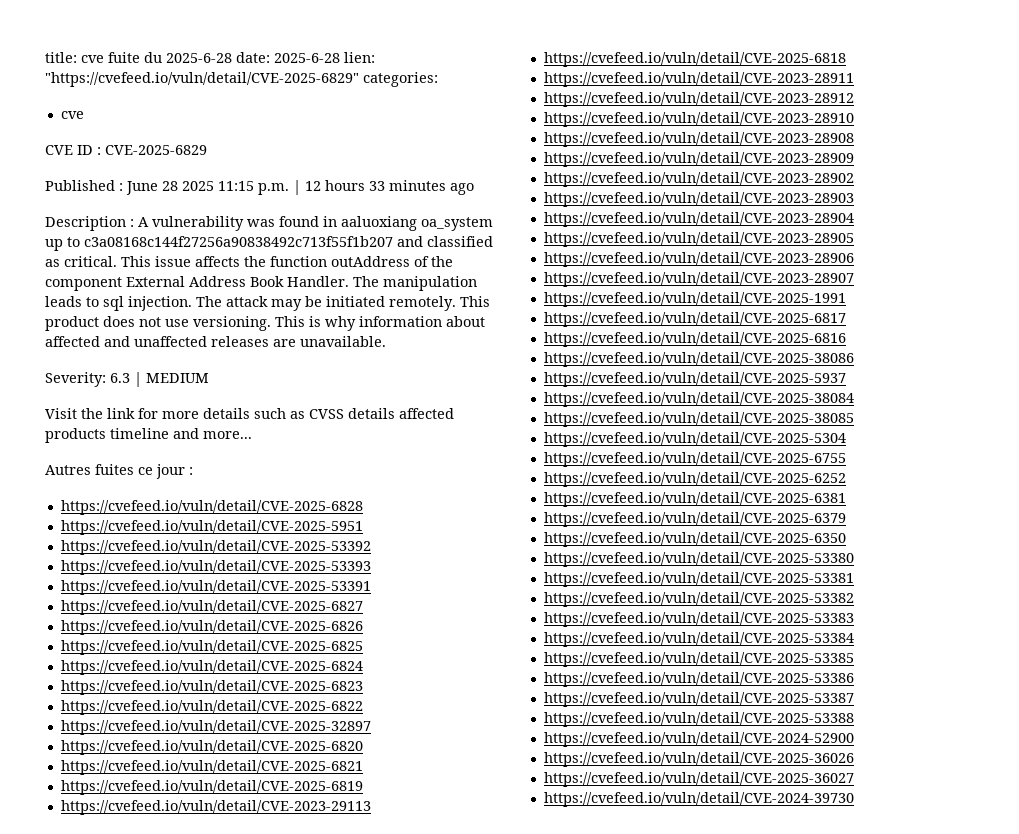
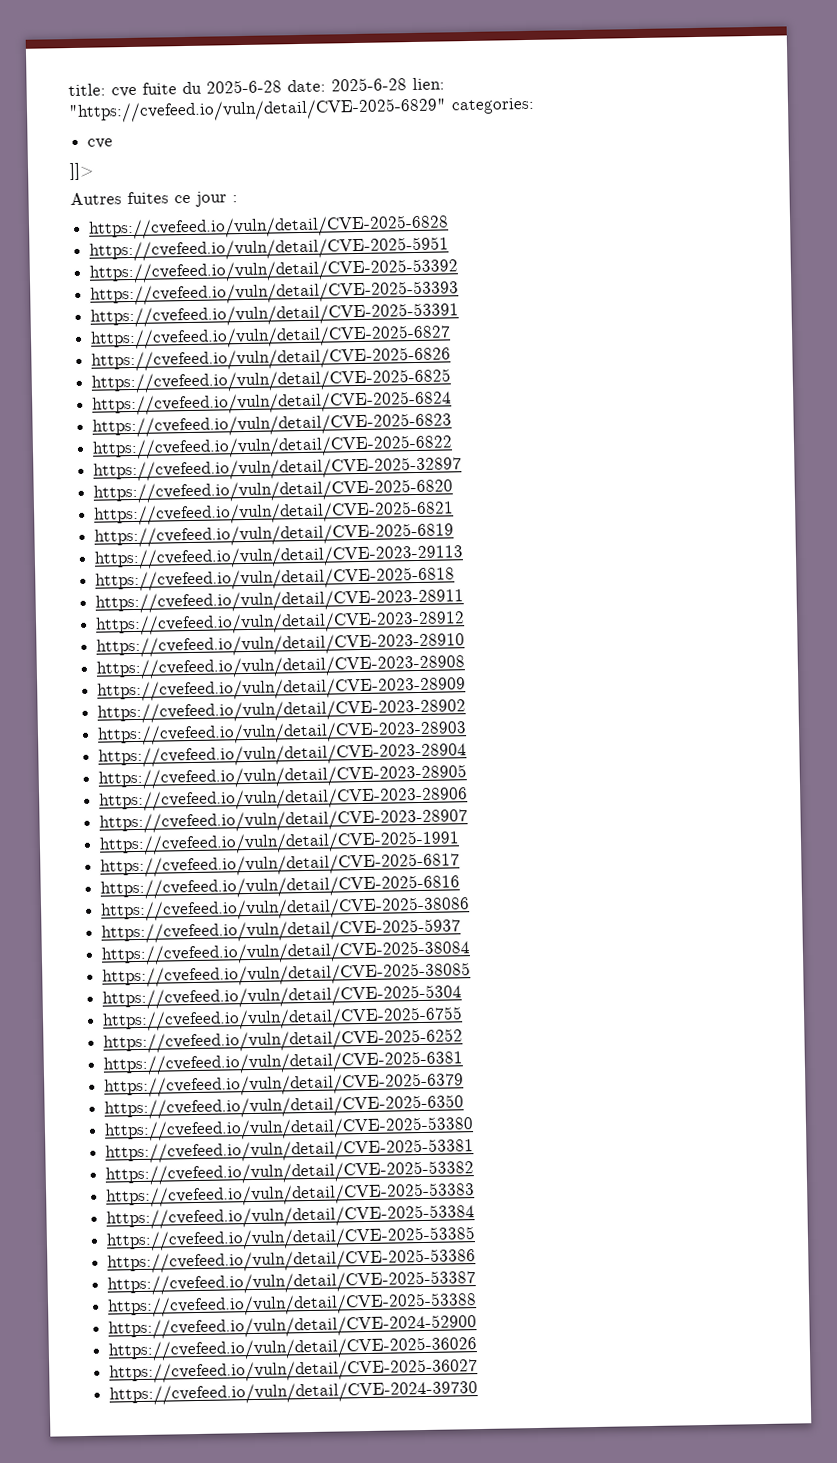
- CVE ID : CVE-2025-6829
- Published : June 28 2025 11:15 p.m. | 12 hours 33 minutes ago
- Description : A vulnerability was found in aaluoxiang oa_system up to c3a08168c144f27256a90838492c713f55f1b207 and classified as critical. This issue affects the function outAddress of the component External Address Book Handler. The manipulation leads to sql injection. The attack may be initiated remotely. This product does not use versioning. This is why information about affected and unaffected releases are unavailable.
- Severity: 6.3 | MEDIUM
- Visit the link for more details such as CVSS details affected products timeline and more...
+ ]]>

